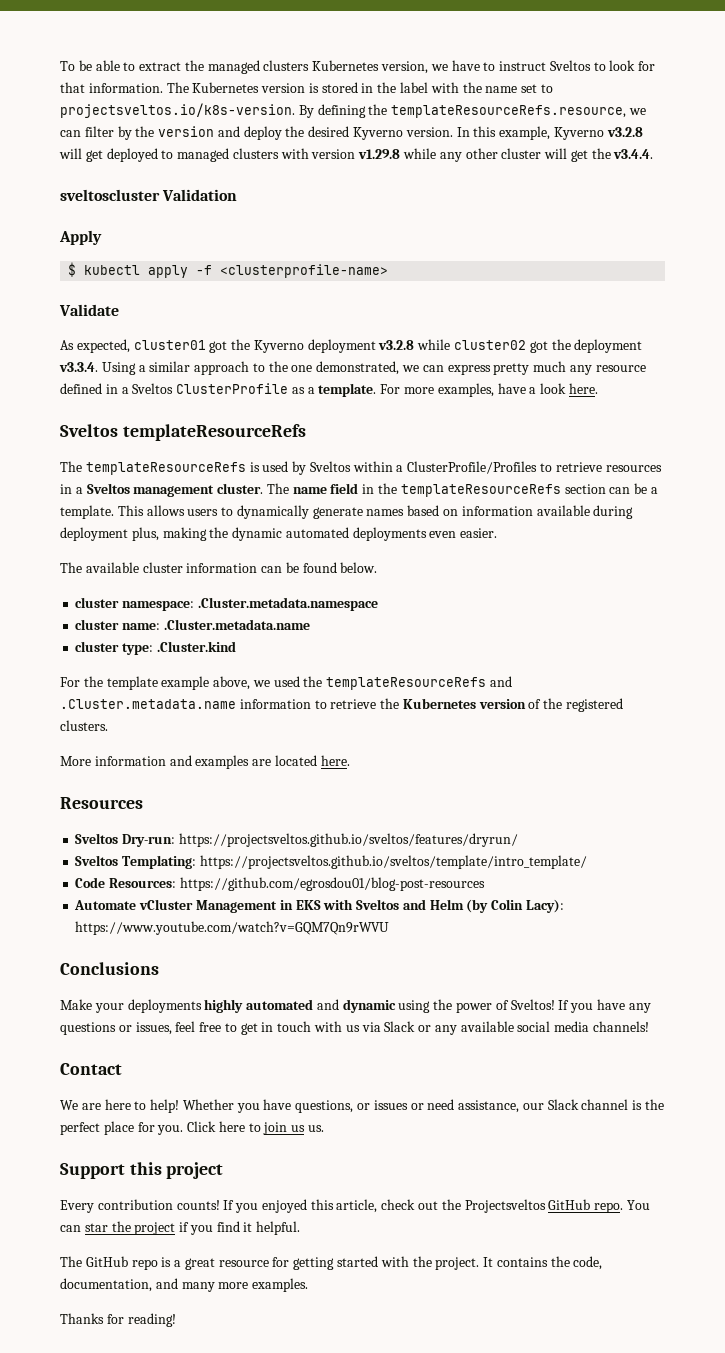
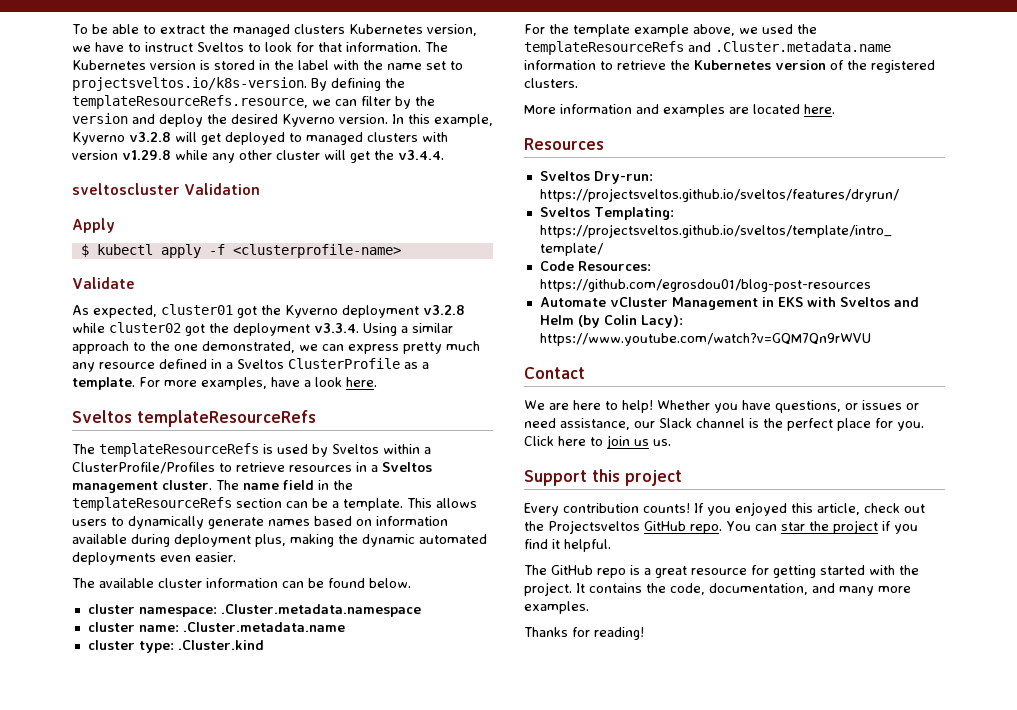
- Conclusions
- Make your deployments highly automated and dynamic using the power of Sveltos! If you have any questions or issues, feel free to get in touch with us via Slack or any available social media channels!

